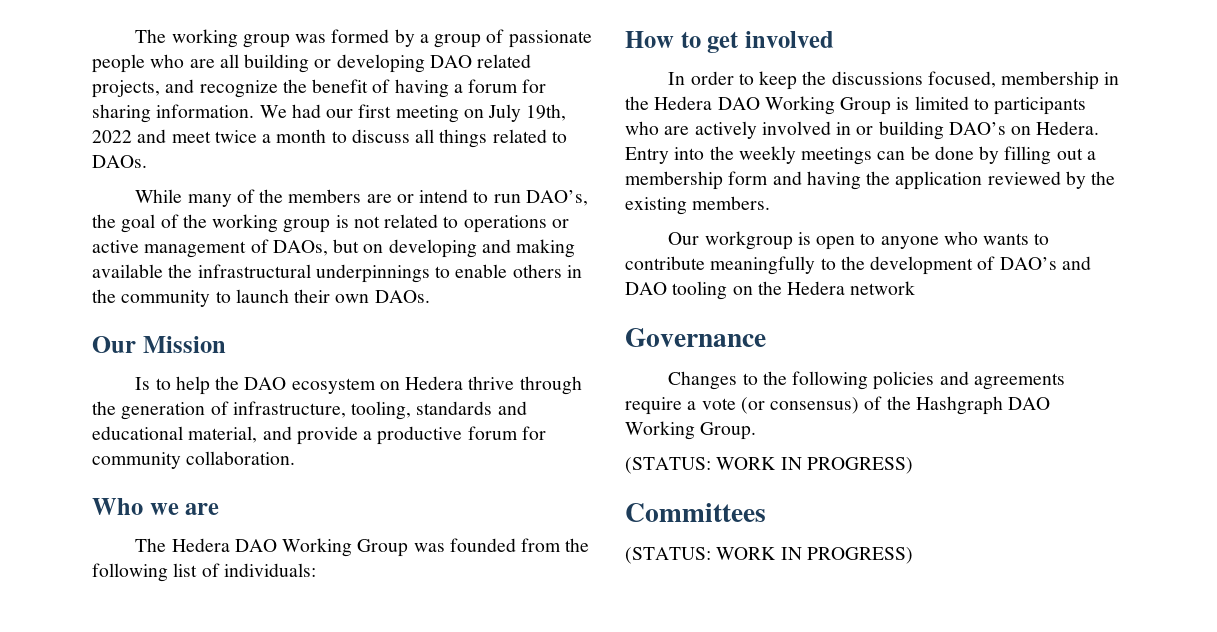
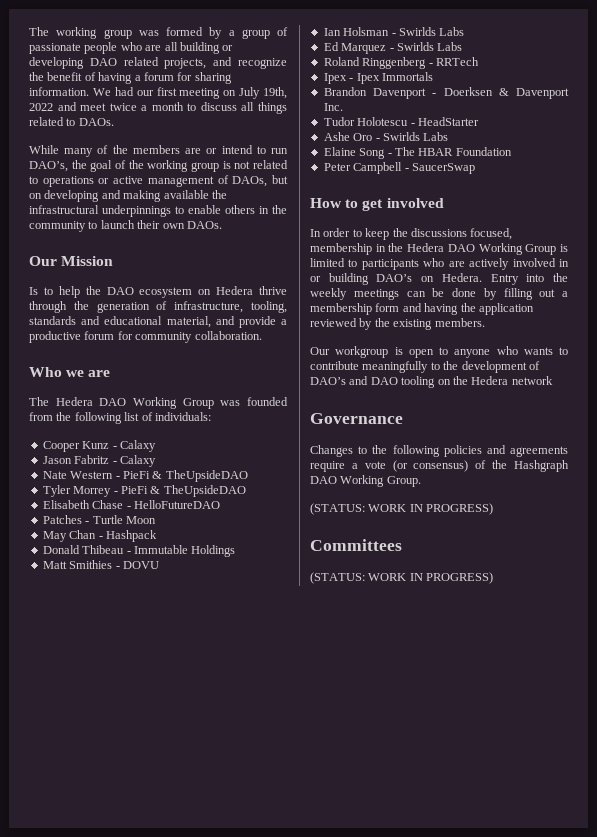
+ Cooper Kunz - Calaxy
+ Jason Fabritz - Calaxy
+ Nate Western - PieFi & TheUpsideDAO
+ Tyler Morrey - PieFi & TheUpsideDAO
+ Elisabeth Chase - HelloFutureDAO
+ Patches - Turtle Moon
+ May Chan - Hashpack
+ Donald Thibeau - Immutable Holdings
+ Matt Smithies - DOVU
+ Ian Holsman - Swirlds Labs
+ Ed Marquez - Swirlds Labs
+ Roland Ringgenberg - RRTech
+ Ipex - Ipex Immortals
+ Brandon Davenport - Doerksen & Davenport Inc.
+ Tudor Holotescu - HeadStarter
+ Ashe Oro - Swirlds Labs
+ Elaine Song - The HBAR Foundation
+ Peter Campbell - SaucerSwap

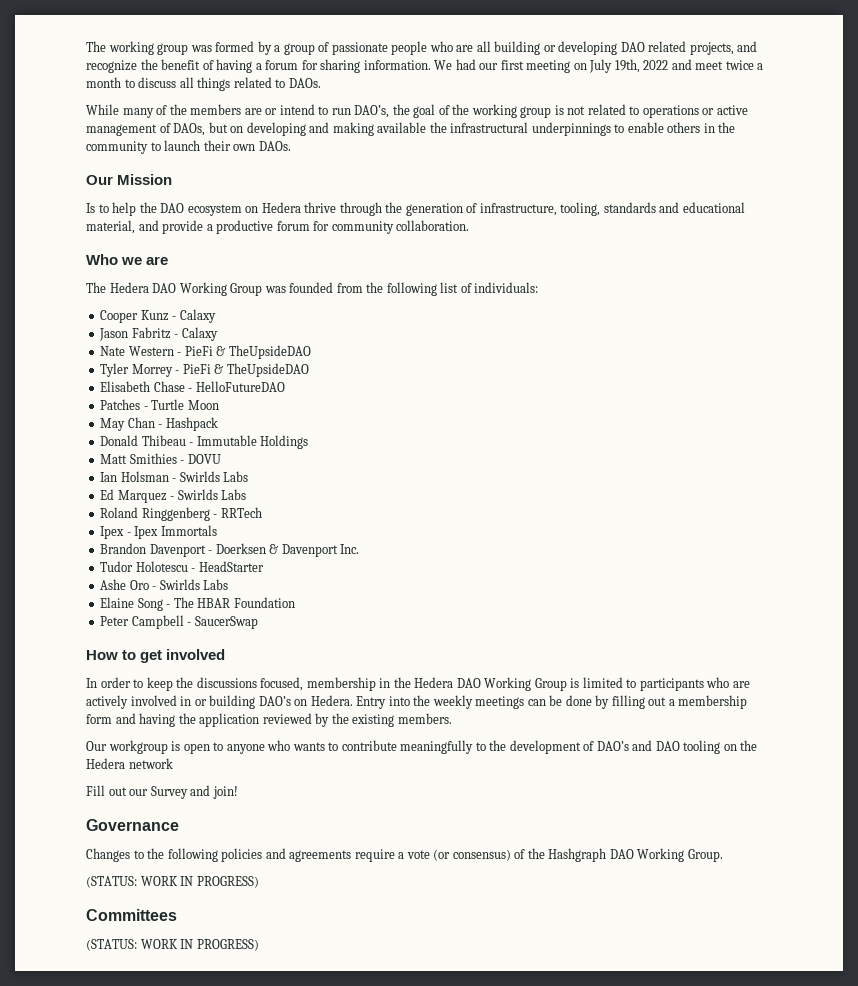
+ Fill out our Survey and join!

